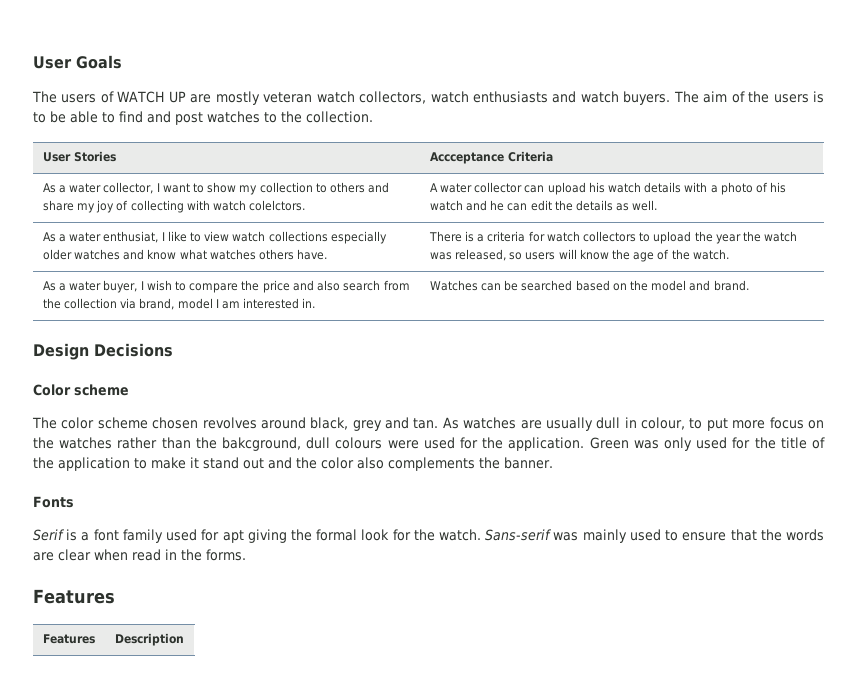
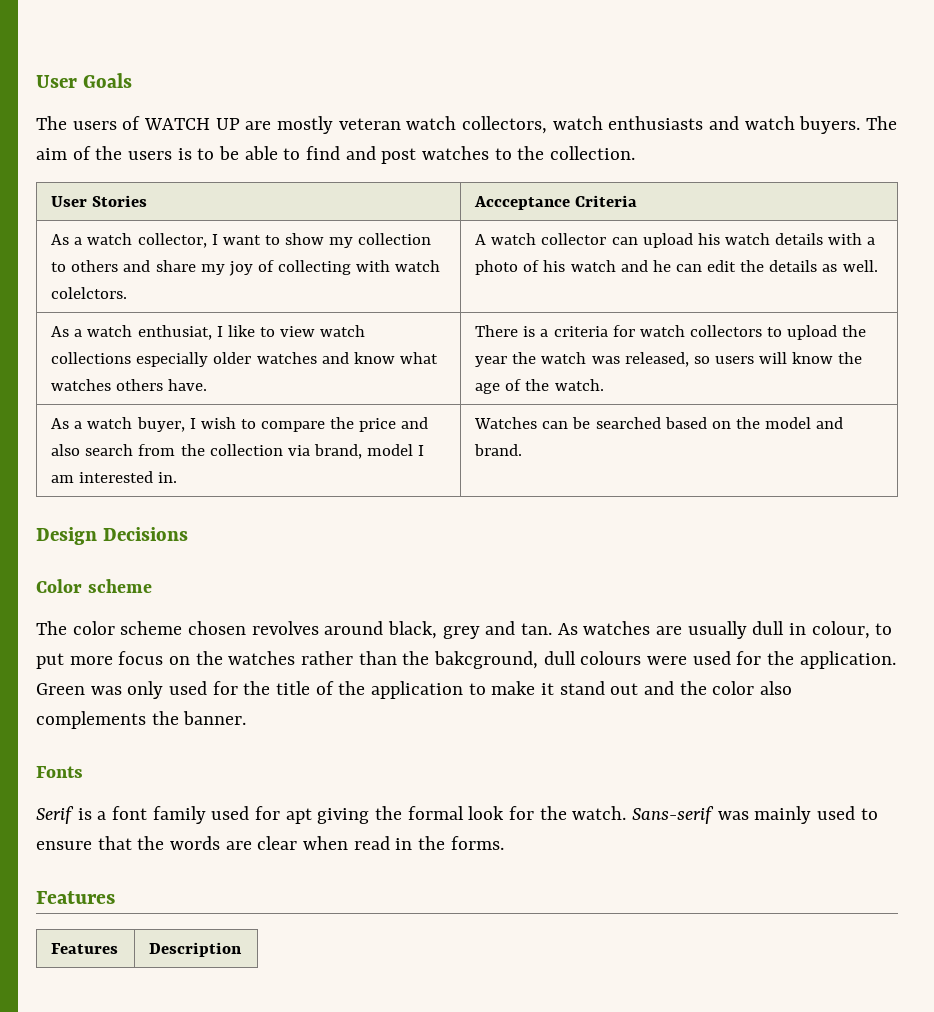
- As a water collector, I want to show my collection to others and share my joy of collecting with watch colelctors.
+ As a watch collector, I want to show my collection to others and share my joy of collecting with watch colelctors.
- A water collector can upload his watch details with a photo of his watch and he can edit the details as well.
+ A watch collector can upload his watch details with a photo of his watch and he can edit the details as well.
- As a water enthusiat, I like to view watch collections especially older watches and know what watches others have.
+ As a watch enthusiat, I like to view watch collections especially older watches and know what watches others have.
- As a water buyer, I wish to compare the price and also search from the collection via brand, model I am interested in. | Watches can be searched based on the model and brand.
+ As a watch buyer, I wish to compare the price and also search from the collection via brand, model I am interested in. | Watches can be searched based on the model and brand.

